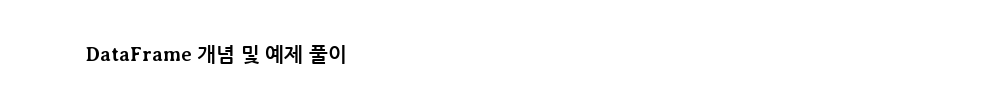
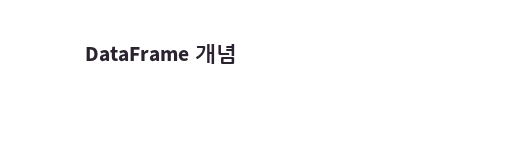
- DataFrame 개념 및 예제 풀이
+ DataFrame 개념

